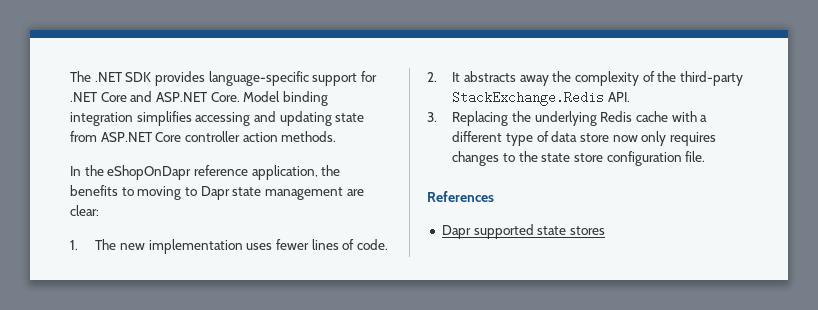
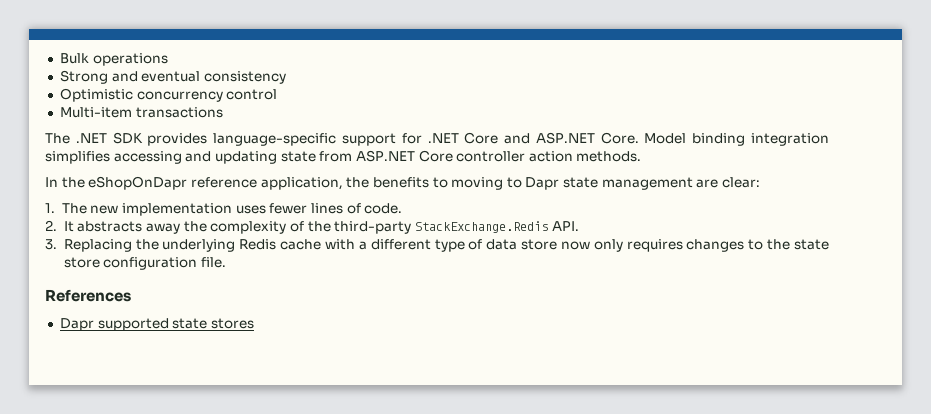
+ Bulk operations
+ Strong and eventual consistency
+ Optimistic concurrency control
+ Multi-item transactions

